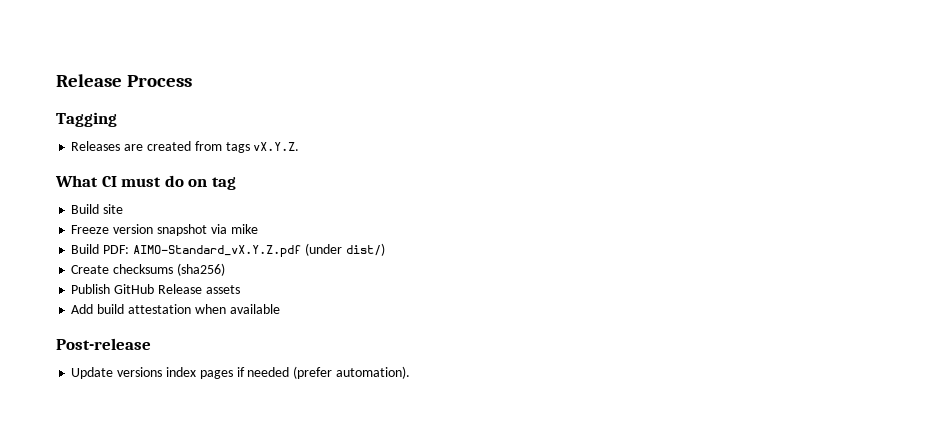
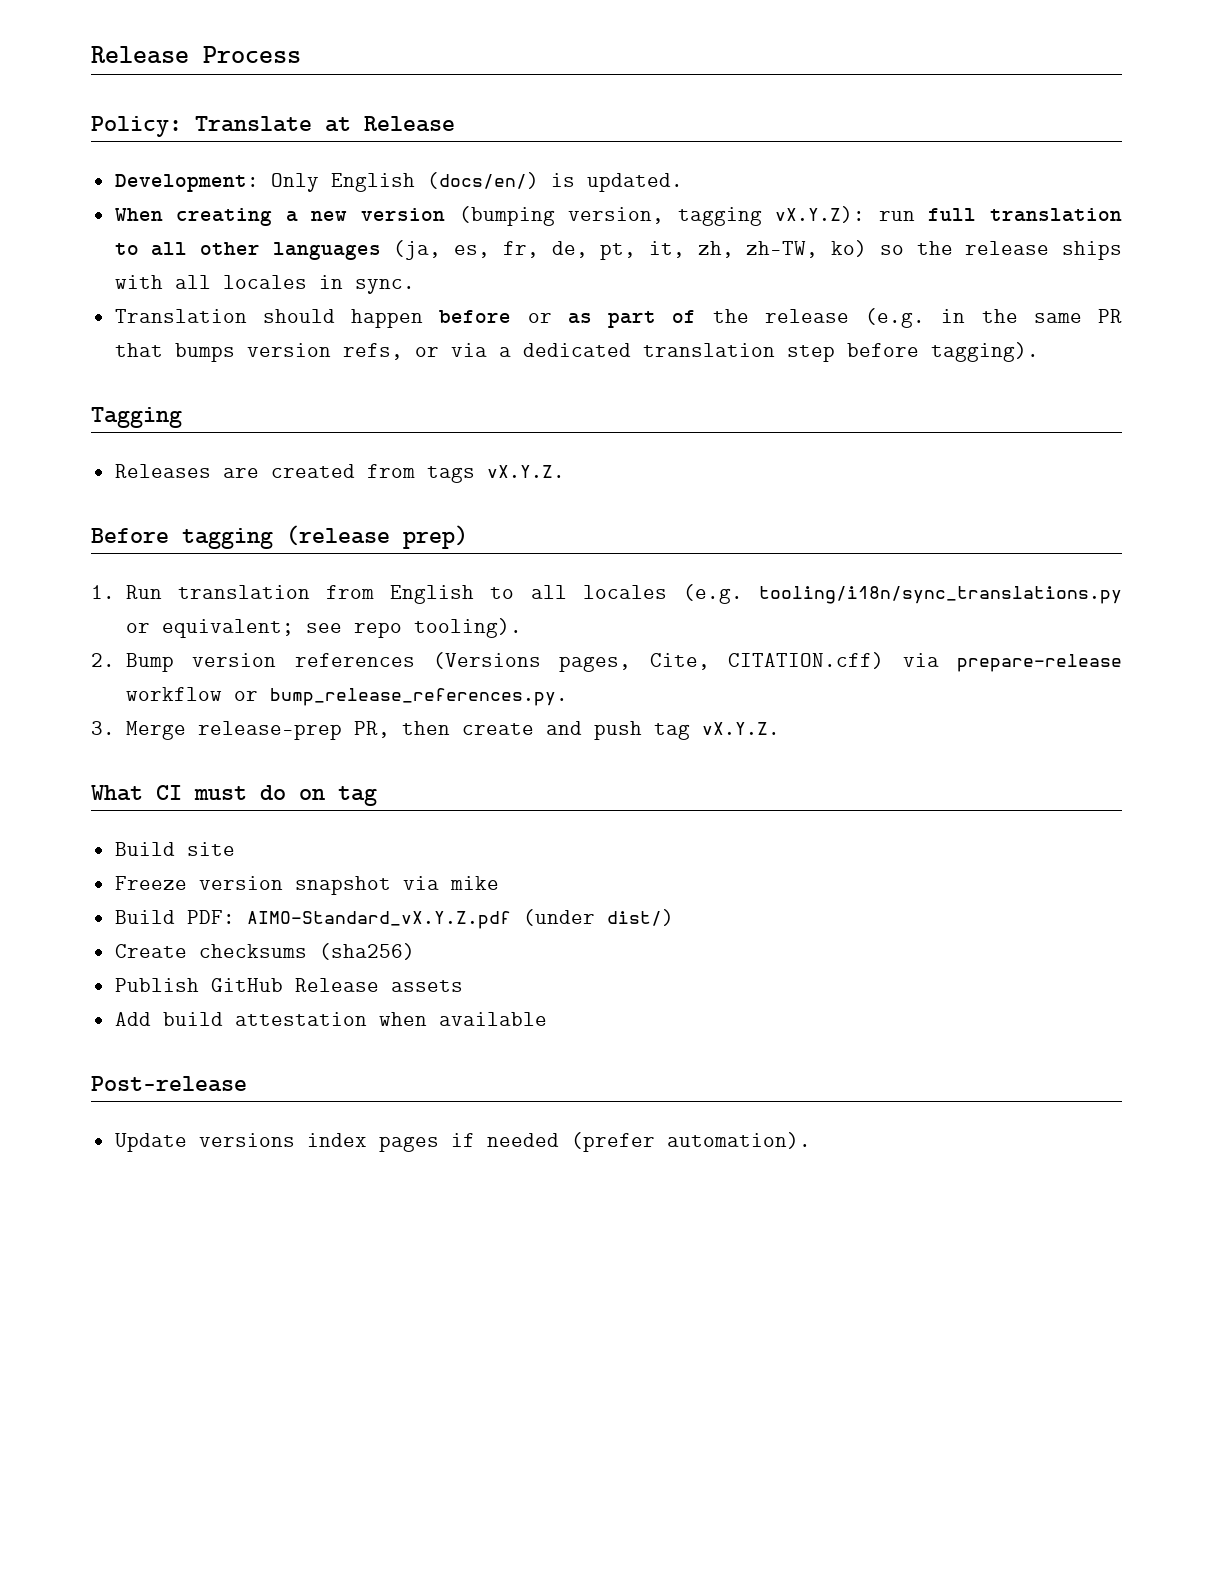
+ Policy: Translate at Release
+ Development: Only English (docs/en/) is updated.
+ When creating a new version (bumping version, tagging vX.Y.Z): run full translation to all other languages (ja, es, fr, de, pt, it, zh, zh-TW, ko) so the release ships with all locales in sync.
+ Translation should happen before or as part of the release (e.g. in the same PR that bumps version refs, or via a dedicated translation step before tagging).
+ Before tagging (release prep)
+ 1. Run translation from English to all locales (e.g. tooling/i18n/sync_translations.py or equivalent; see repo tooling).
+ 2. Bump version references (Versions pages, Cite, CITATION.cff) via prepare-release workflow or bump_release_references.py.
+ 3. Merge release-prep PR, then create and push tag vX.Y.Z.

